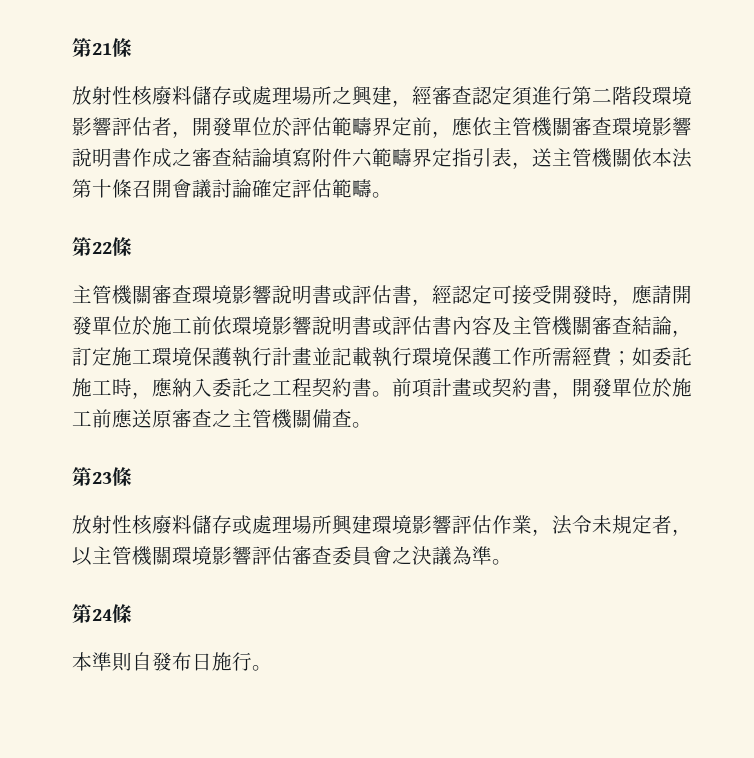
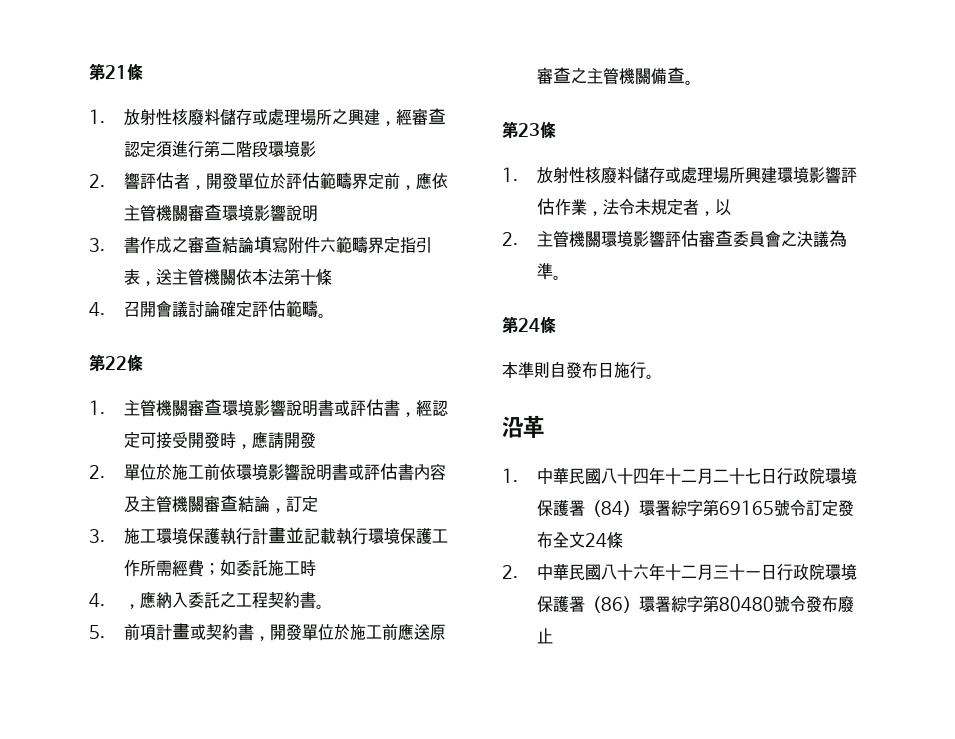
- 放射性核廢料儲存或處理場所之興建，經審查認定須進行第二階段環境影響評估者，開發單位於評估範疇界定前，應依主管機關審查環境影響說明書作成之審查結論填寫附件六範疇界定指引表，送主管機關依本法第十條召開會議討論確定評估範疇。
+ 1.放射性核廢料儲存或處理場所之興建，經審查認定須進行第二階段環境影
+ 2.響評估者，開發單位於評估範疇界定前，應依主管機關審查環境影響說明
+ 3.書作成之審查結論填寫附件六範疇界定指引表，送主管機關依本法第十條
+ 4.召開會議討論確定評估範疇。
- 主管機關審查環境影響說明書或評估書，經認定可接受開發時，應請開發單位於施工前依環境影響說明書或評估書內容及主管機關審查結論，訂定施工環境保護執行計畫並記載執行環境保護工作所需經費；
+ 1.主管機關審查環境影響說明書或評估書，經認定可接受開發時，應請開發
+ 2.單位於施工前依環境影響說明書或評估書內容及主管機關審查結論，訂定
+ 3.施工環境保護執行計畫並記載執行環境保護工作所需經費；
- 如委託施工時，應納入委託之工程契約書。前項計畫或契約書，開發單位於施工前應送原審查之主管機關備查。
+ 如委託施工時
+ 4.，應納入委託之工程契約書。
+ 5.前項計畫或契約書，開發單位於施工前應送原審查之主管機關備查。
- 放射性核廢料儲存或處理場所興建環境影響評估作業，法令未規定者，以主管機關環境影響評估審查委員會之決議為準。
+ 1.放射性核廢料儲存或處理場所興建環境影響評估作業，法令未規定者，以
+ 2.主管機關環境影響評估審查委員會之決議為準。
+ 沿革
+ 1.中華民國八十四年十二月二十七日行政院環境保護署（84）環署綜字第69165號令訂定發布全文24條
+ 2.中華民國八十六年十二月三十一日行政院環境保護署（86）環署綜字第80480號令發布廢止

